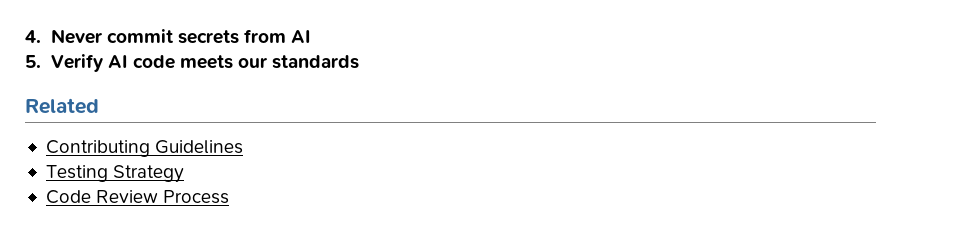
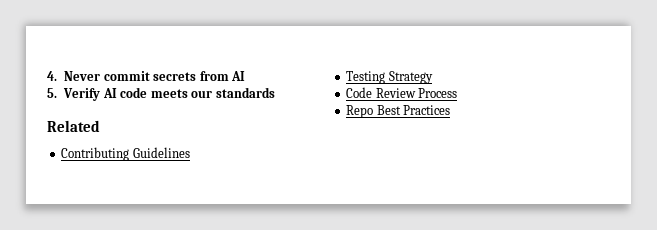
+ Repo Best Practices

